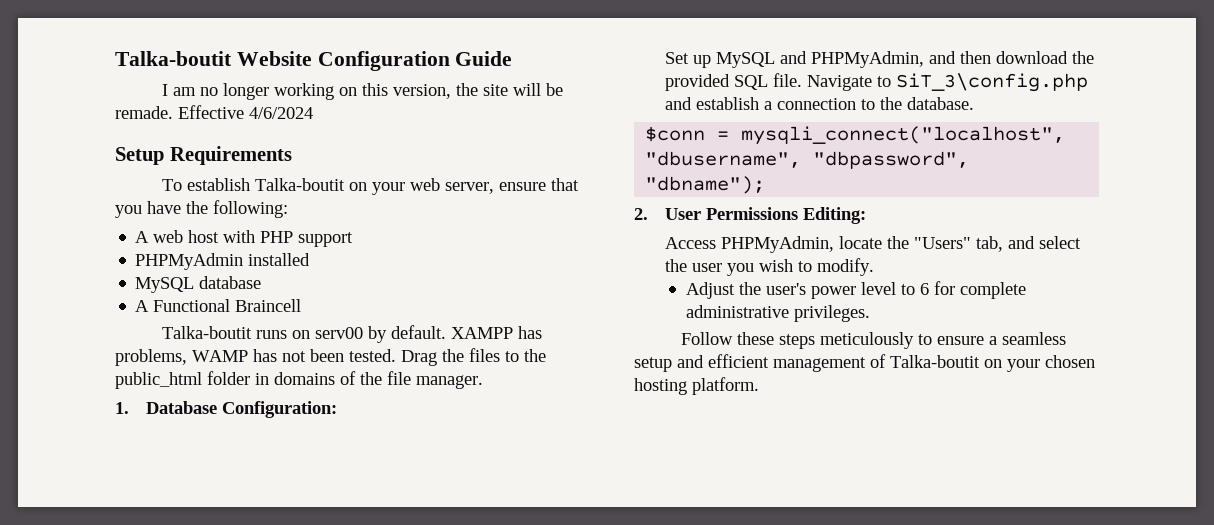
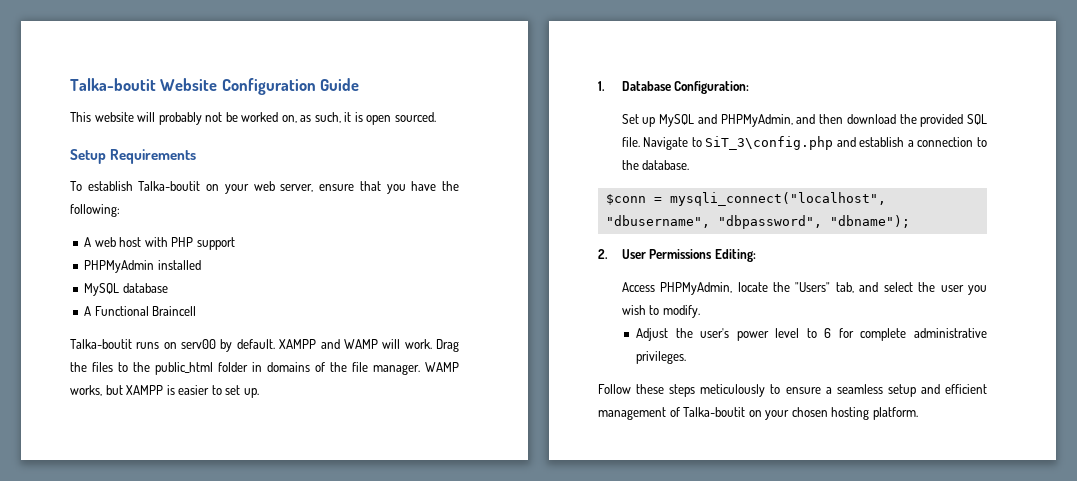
- I am no longer working on this version, the site will be remade. Effective 4/6/2024
+ This website will probably not be worked on, as such, it is open sourced.
- XAMPP has problems, WAMP has not been tested.
+ XAMPP and WAMP will work.
+ WAMP works, but XAMPP is easier to set up.

